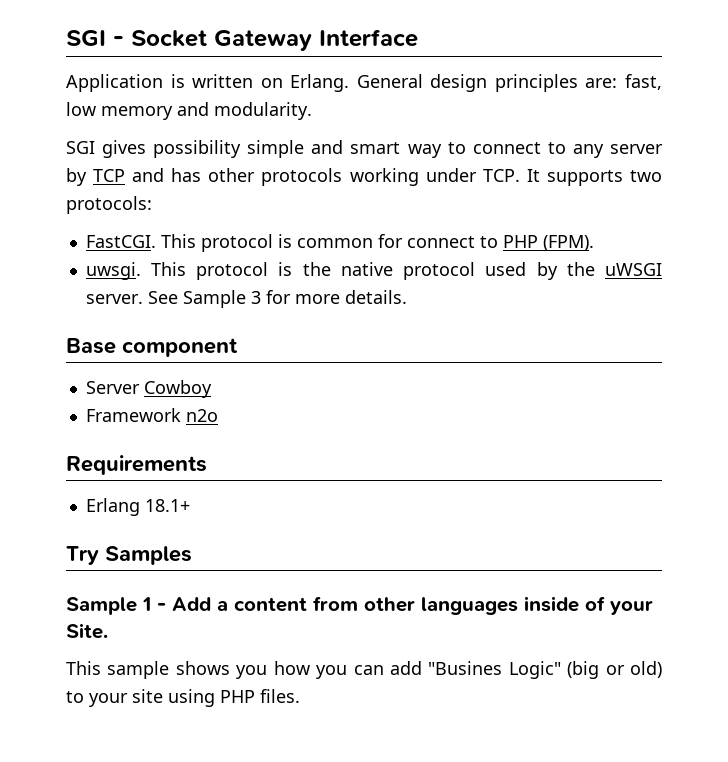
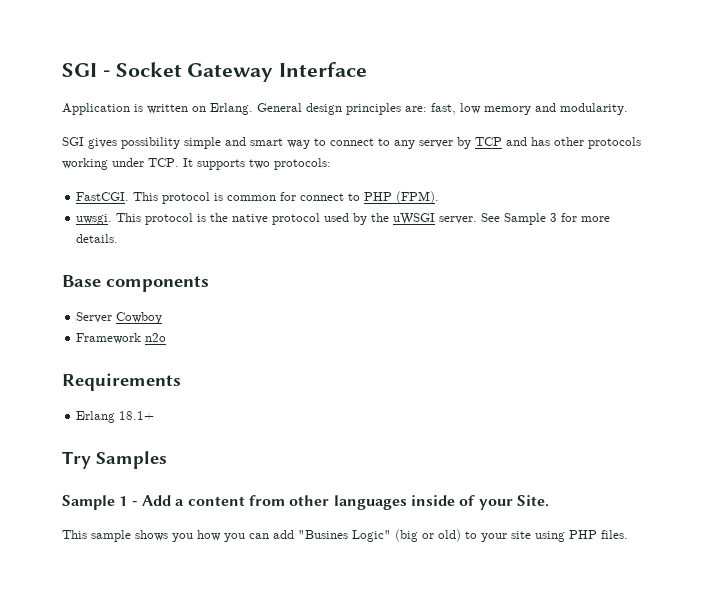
- Base component
+ Base components

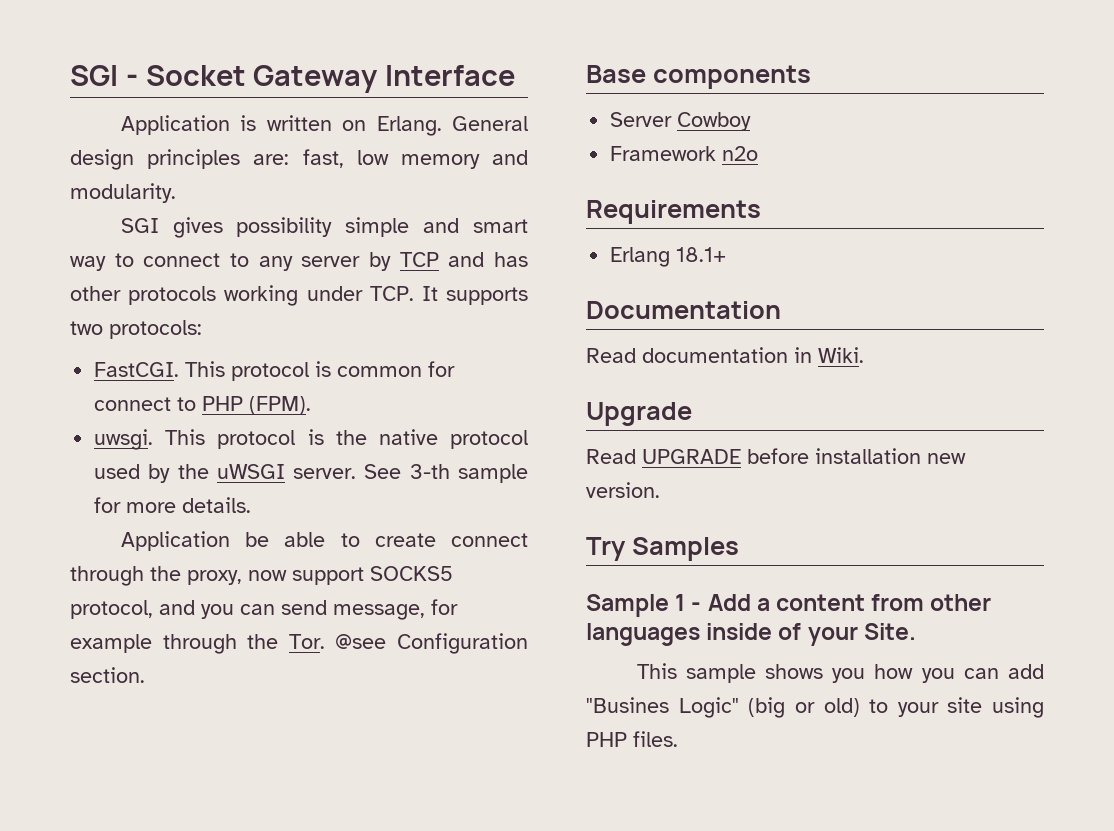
- See Sample 3 for more details.
+ See 3-th sample for more details.
+ Application be able to create connect through the proxy, now support SOCKS5 protocol, and you can send message, for example through the Tor. @see Configuration section.
+ Documentation
+ Read documentation in Wiki.
+ Upgrade
+ Read UPGRADE before installation new version.

